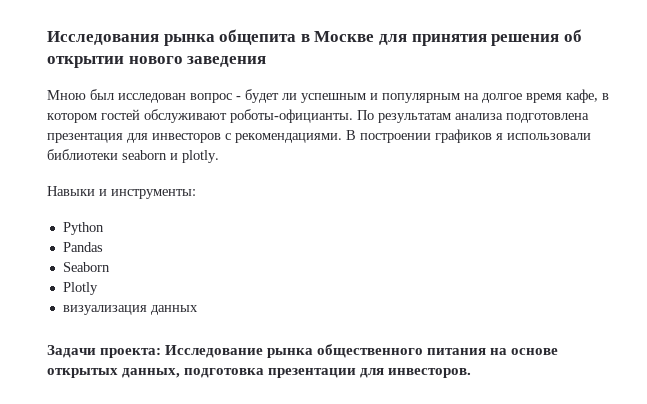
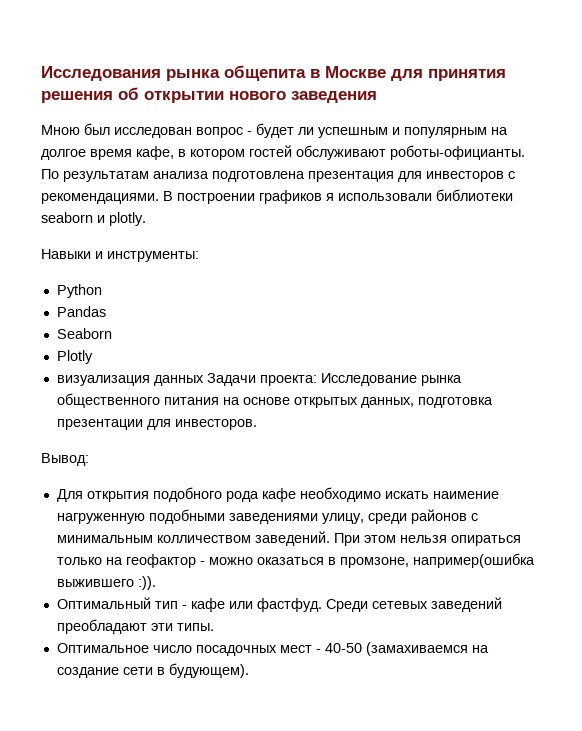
- визуализация данных
- Задачи проекта: Исследование рынка общественного питания на основе открытых данных, подготовка презентации для инвесторов.
+ визуализация данных Задачи проекта: Исследование рынка общественного питания на основе открытых данных, подготовка презентации для инвесторов.
+ Вывод:
+ Для открытия подобного рода кафе необходимо искать наимение нагруженную подобными заведениями улицу, среди районов с минимальным колличеством заведений. При этом нельзя опираться только на геофактор - можно оказаться в промзоне, например(ошибка выжившего :)).
+ Оптимальный тип - кафе или фастфуд. Среди сетевых заведений преобладают эти типы.
+ Оптимальное число посадочных мест - 40-50 (замахиваемся на создание сети в будующем).

